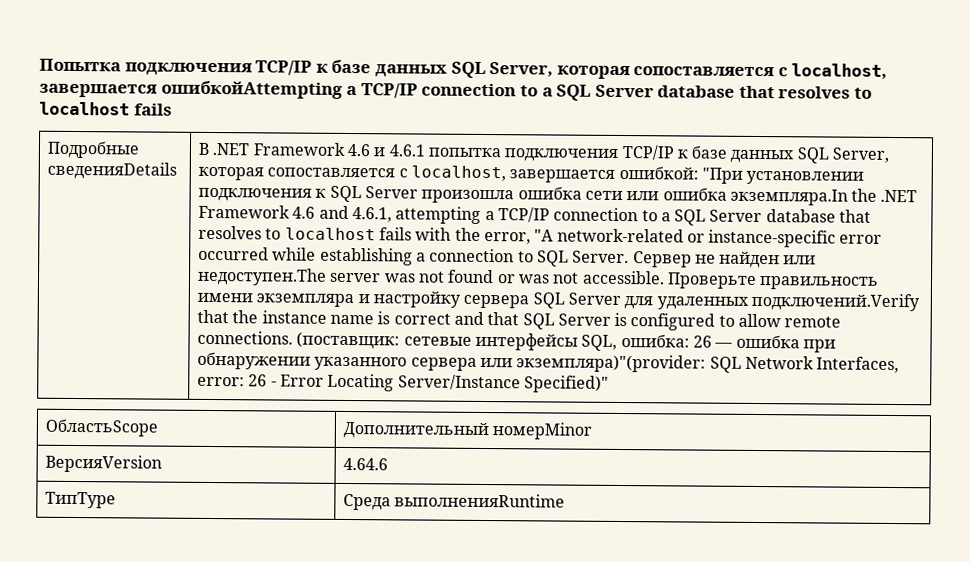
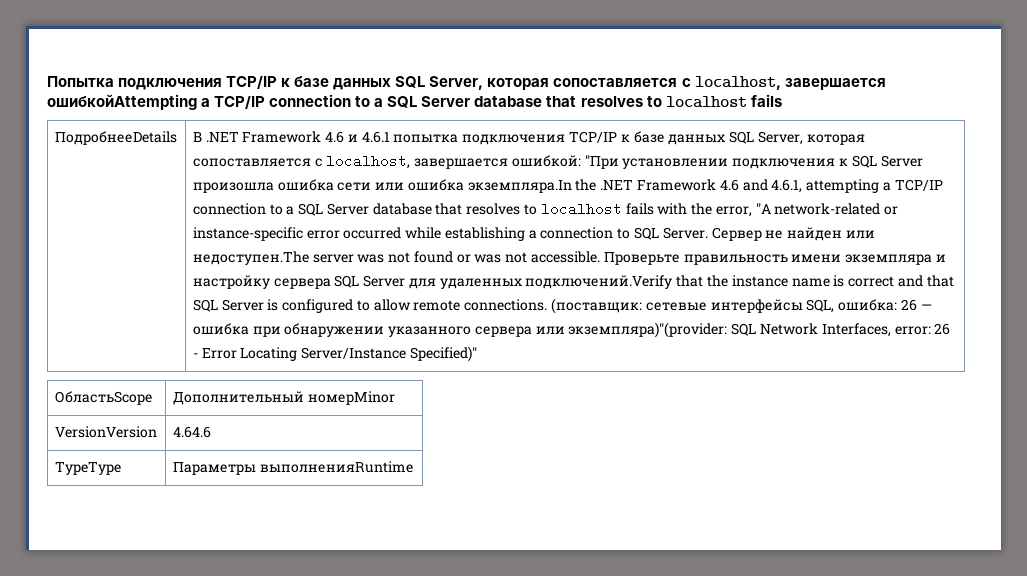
- Подробные сведенияDetails
+ ПодробнееDetails
- ВерсияVersion | 4.64.6
+ VersionVersion | 4.64.6
- ТипType | Среда выполненияRuntime
+ TypeType | Параметры выполненияRuntime

